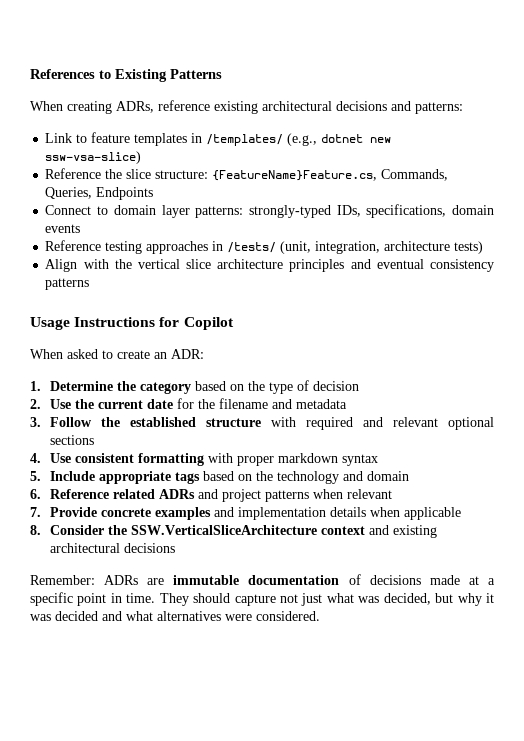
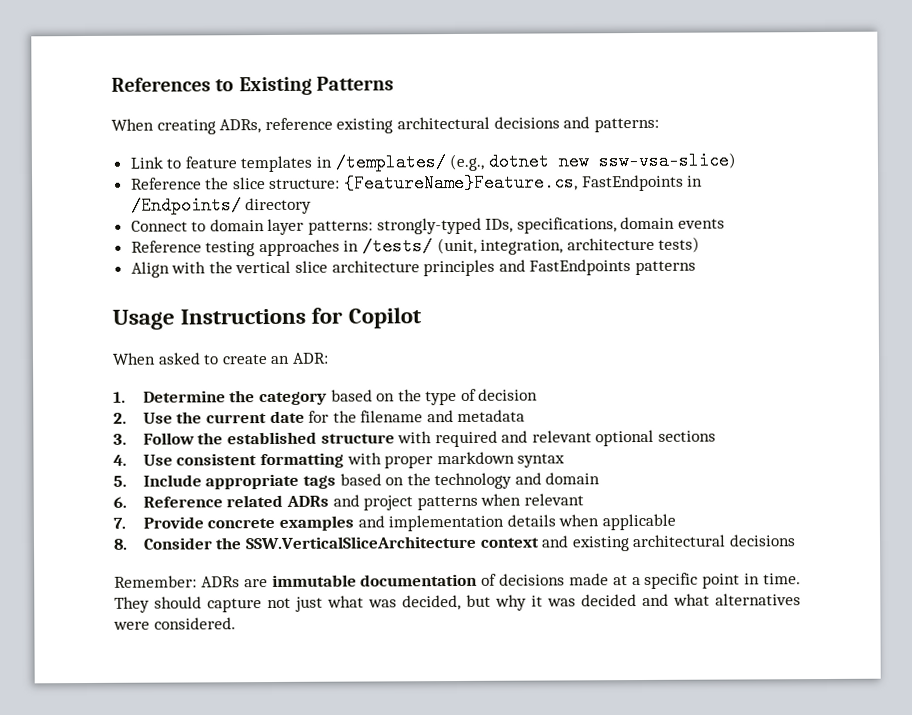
- Reference the slice structure: {FeatureName}Feature.cs, Commands, Queries, Endpoints
+ Reference the slice structure: {FeatureName}Feature.cs, FastEndpoints in /Endpoints/ directory
- Align with the vertical slice architecture principles and eventual consistency patterns
+ Align with the vertical slice architecture principles and FastEndpoints patterns

